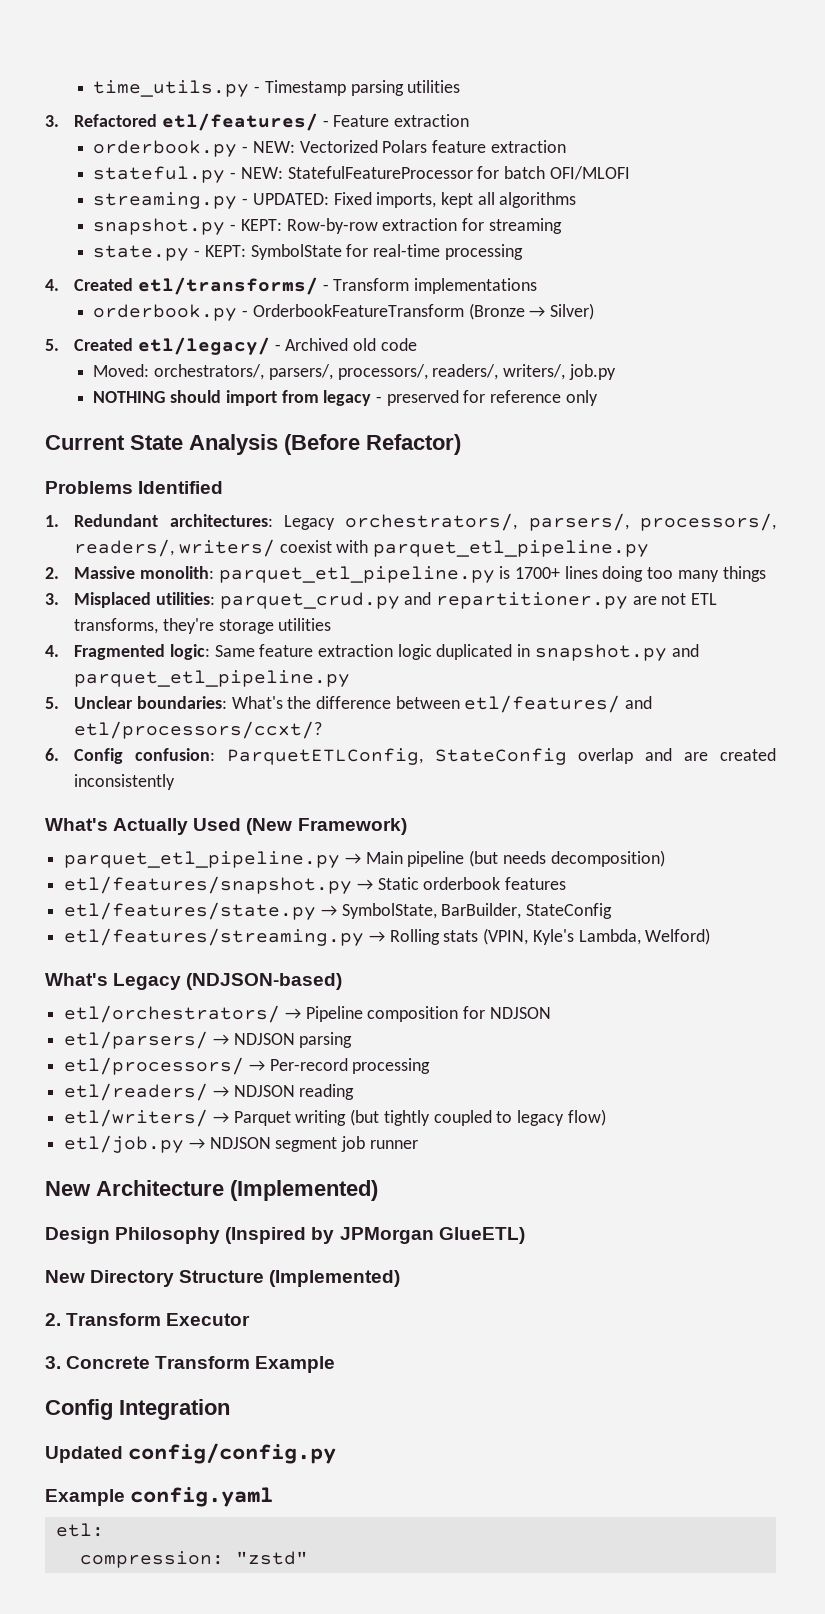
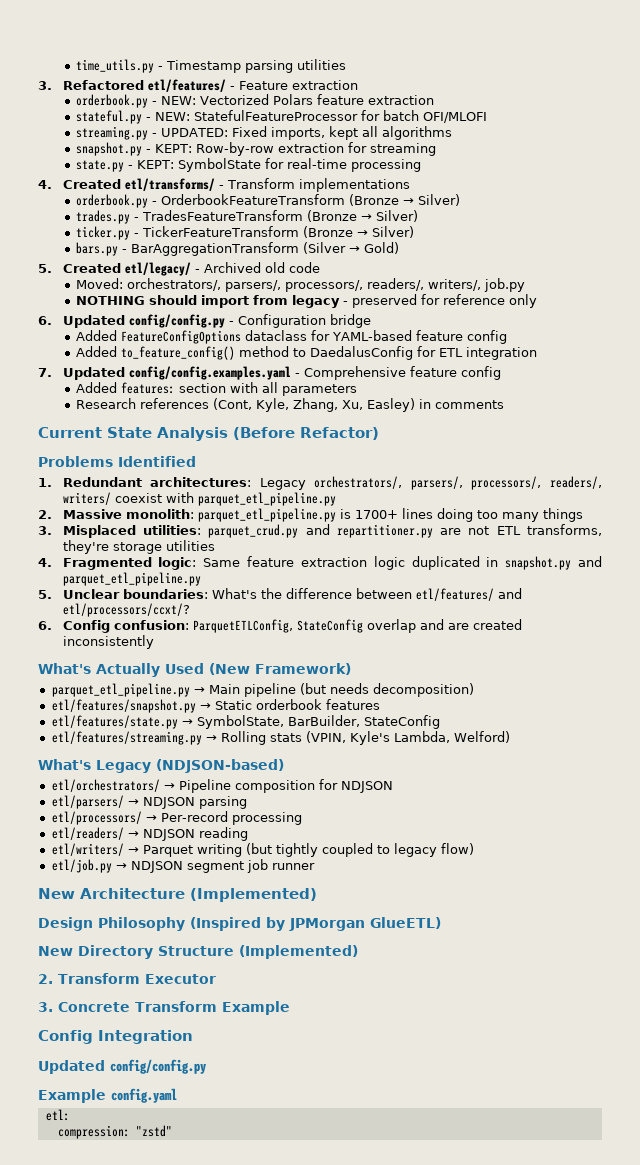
+ trades.py - TradesFeatureTransform (Bronze → Silver)
+ ticker.py - TickerFeatureTransform (Bronze → Silver)
+ bars.py - BarAggregationTransform (Silver → Gold)
+ 6. Updated config/config.py - Configuration bridge
+ Added FeatureConfigOptions dataclass for YAML-based feature config
+ Added to_feature_config() method to DaedalusConfig for ETL integration
+ 7. Updated config/config.examples.yaml - Comprehensive feature config
+ Added features: section with all parameters
+ Research references (Cont, Kyle, Zhang, Xu, Easley) in comments

